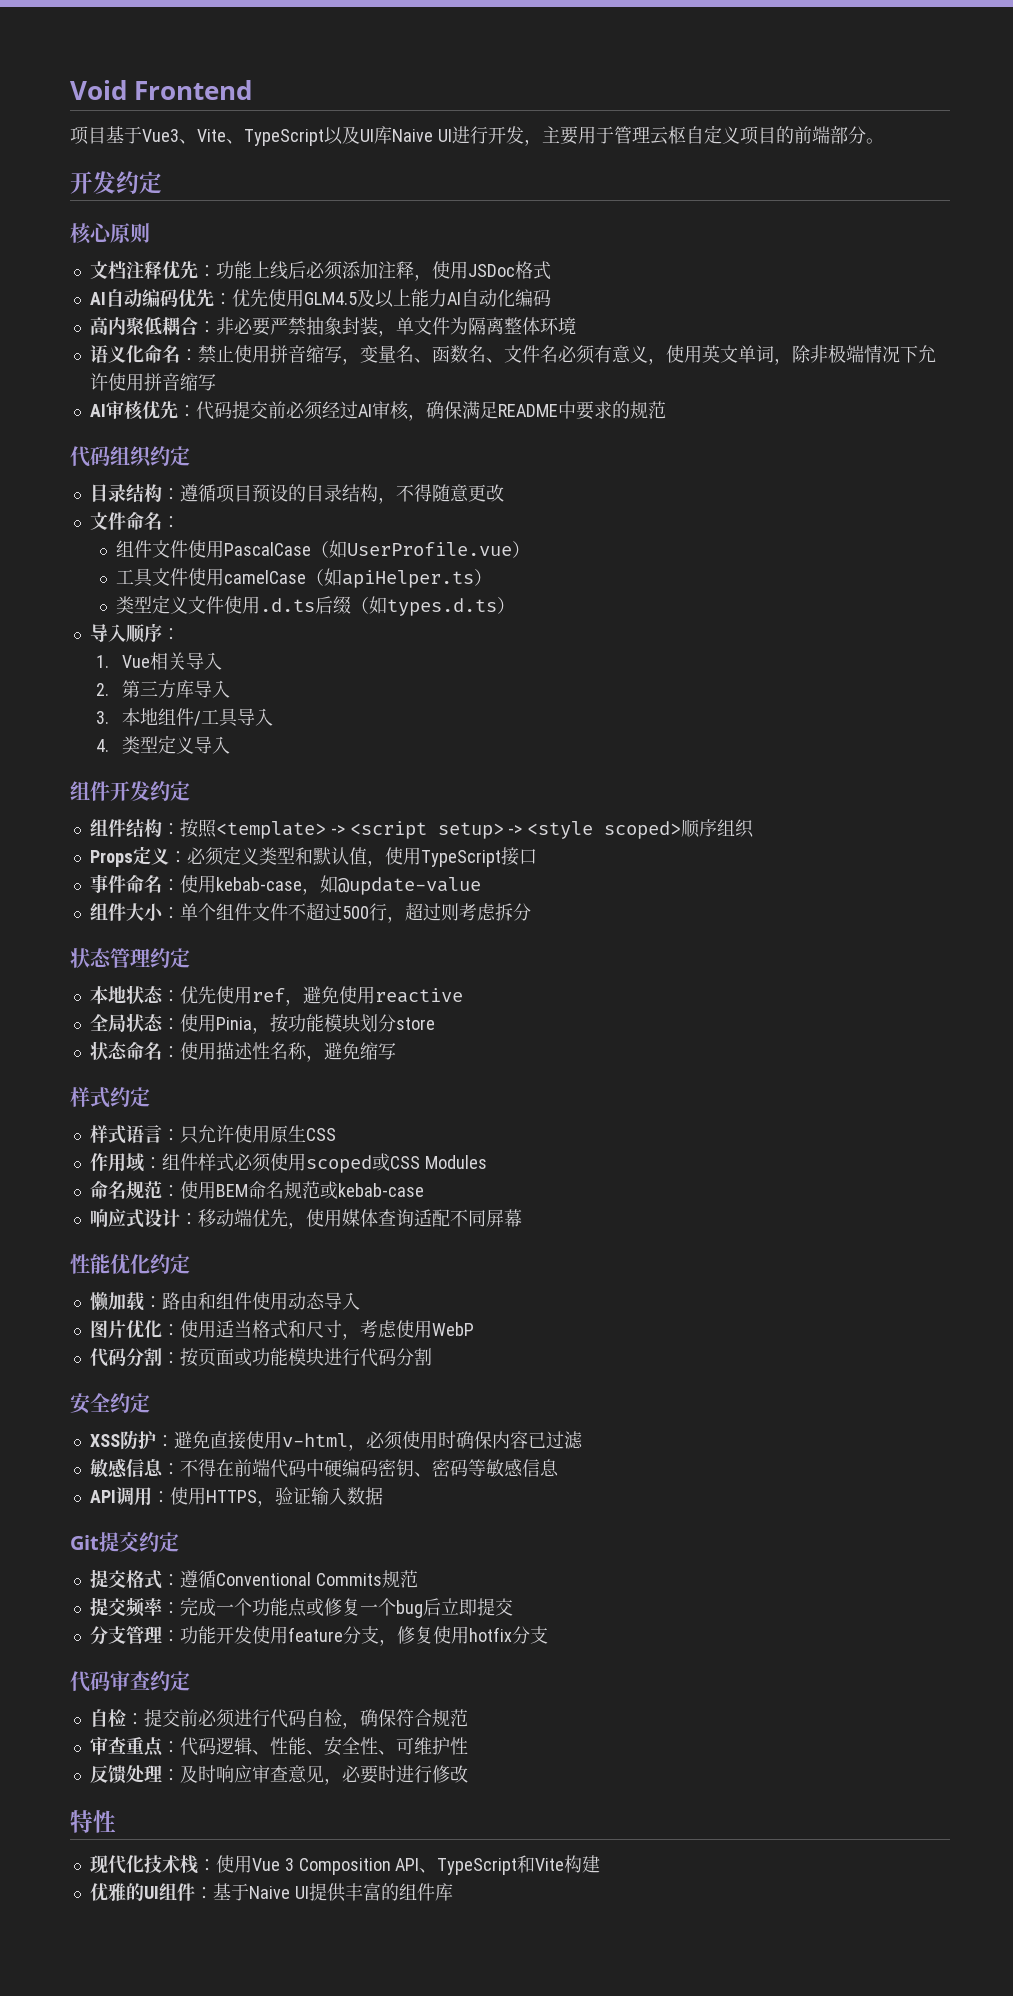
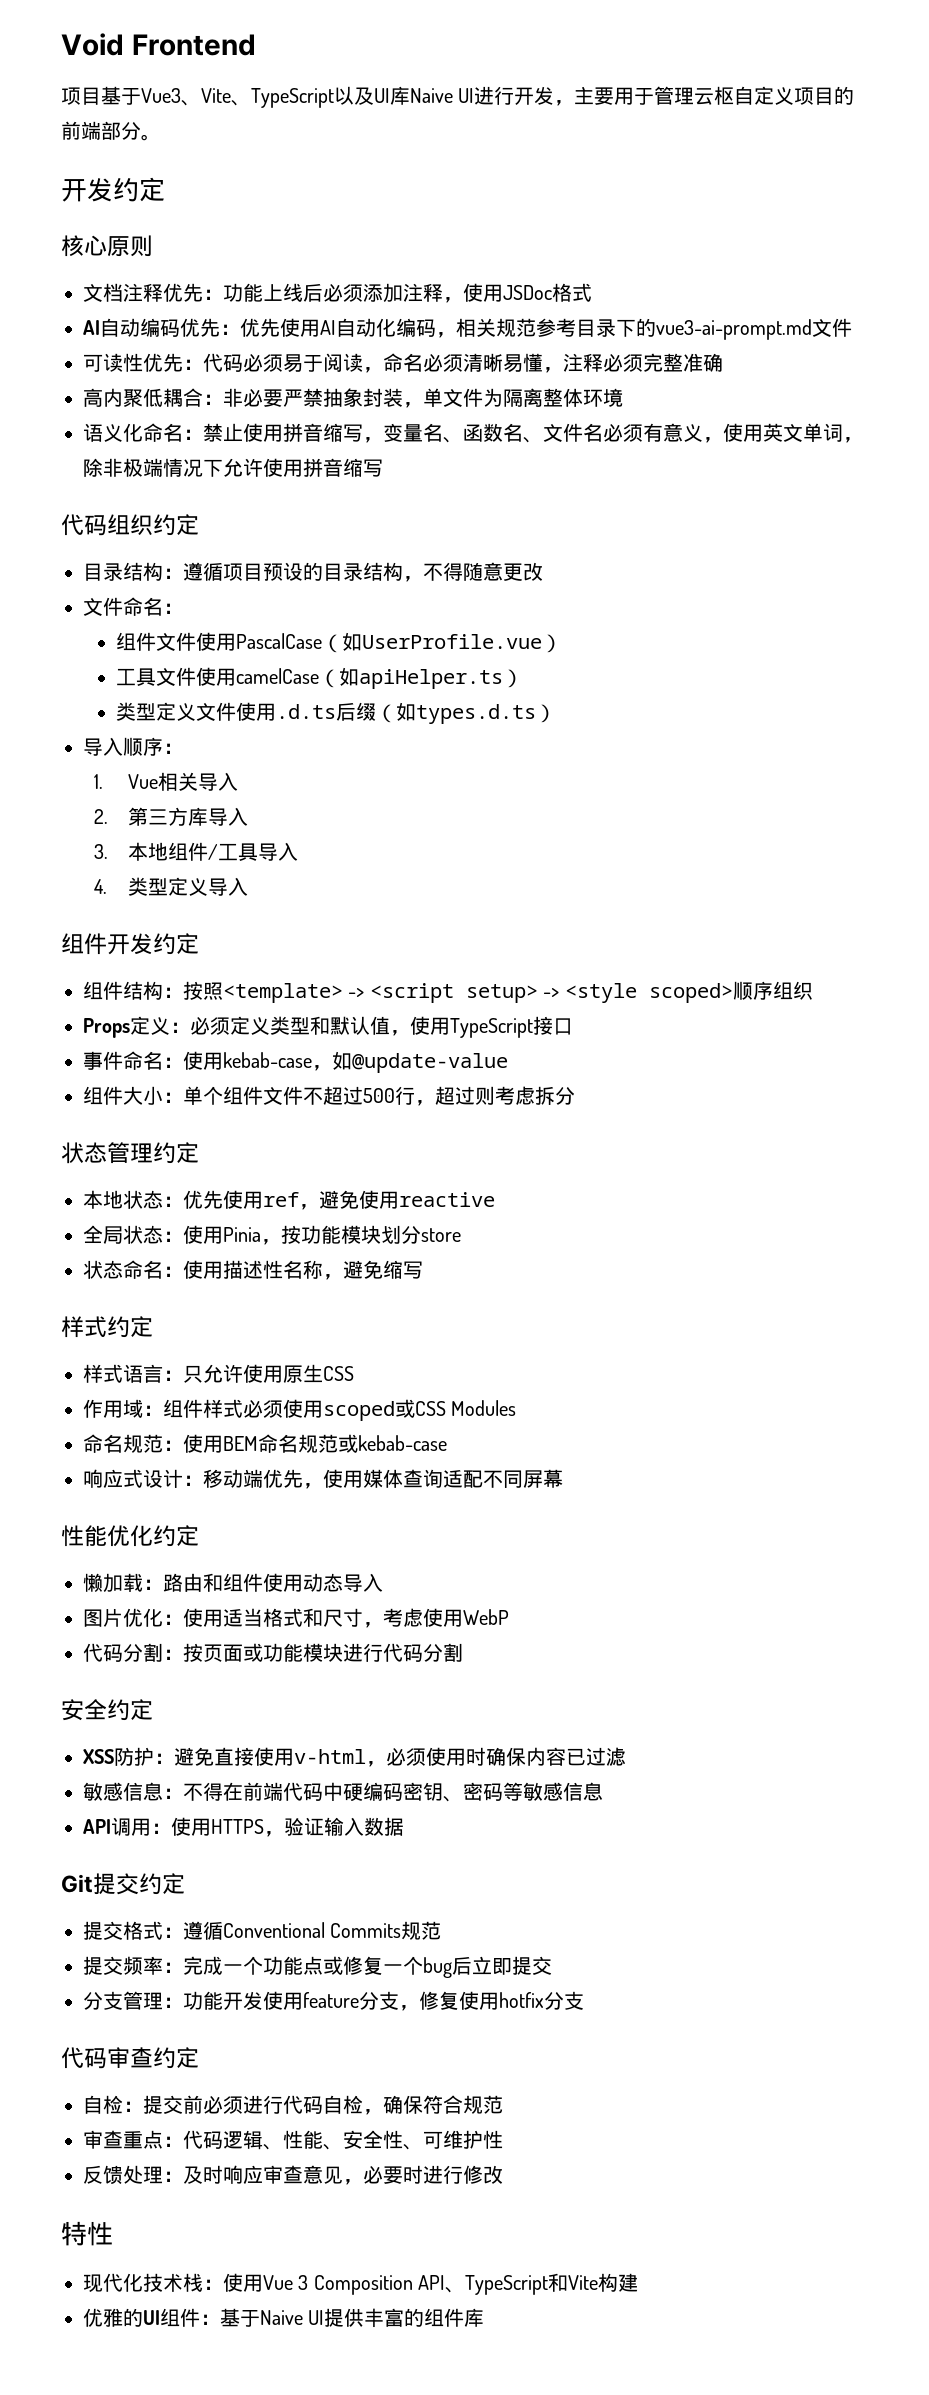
- AI自动编码优先：优先使用GLM4.5及以上能力AI自动化编码
+ AI自动编码优先：优先使用AI自动化编码，相关规范参考目录下的vue3-ai-prompt.md文件
+ 可读性优先：代码必须易于阅读，命名必须清晰易懂，注释必须完整准确
- AI审核优先：代码提交前必须经过AI审核，确保满足README中要求的规范

